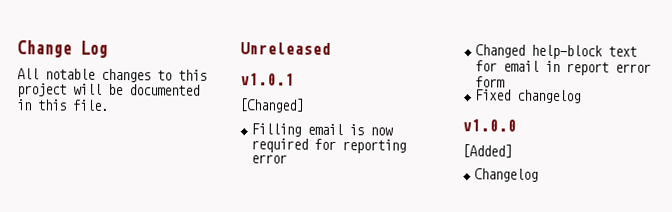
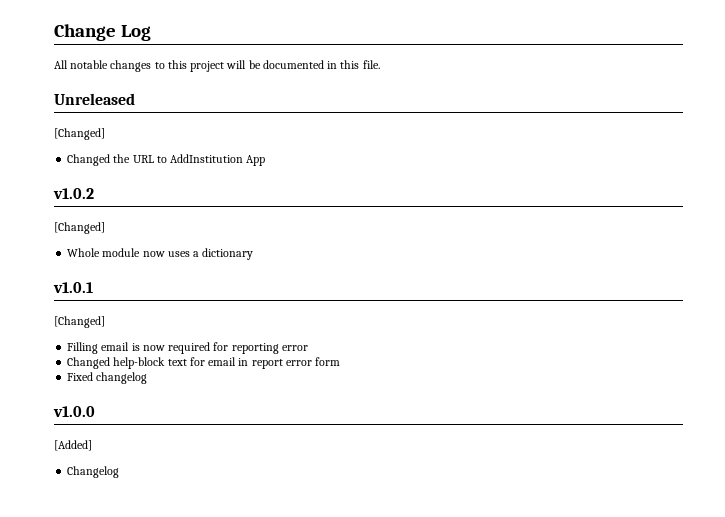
  Unreleased
+ [Changed]
+ Changed the URL to AddInstitution App
+ v1.0.2
+ [Changed]
+ Whole module now uses a dictionary

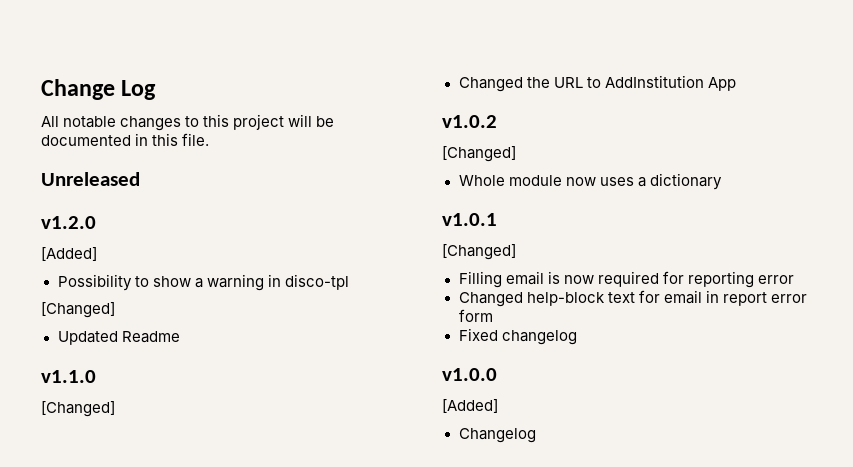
+ v1.2.0
+ [Added]
+ Possibility to show a warning in disco-tpl
+ [Changed]
+ Updated Readme
+ v1.1.0

